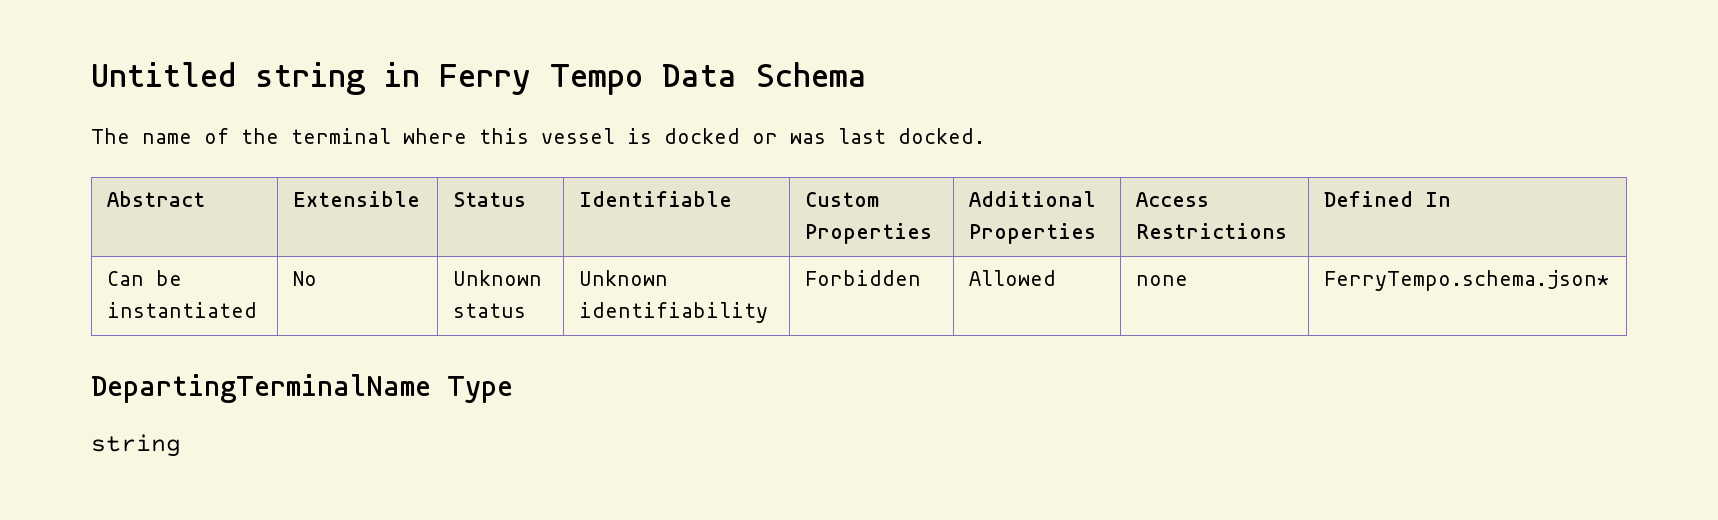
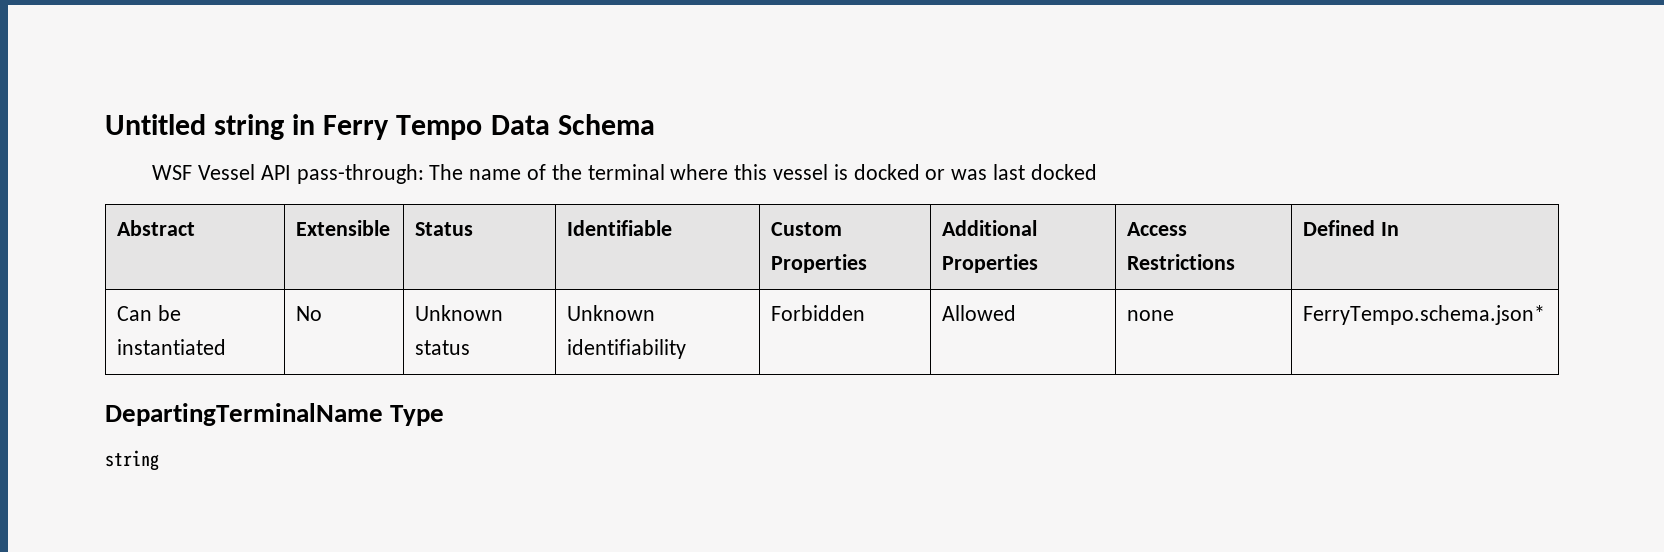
- The name of the terminal where this vessel is docked or was last docked.
+ WSF Vessel API pass-through: The name of the terminal where this vessel is docked or was last docked

